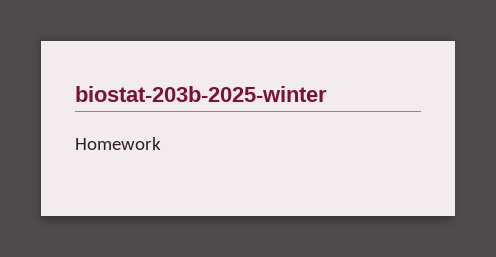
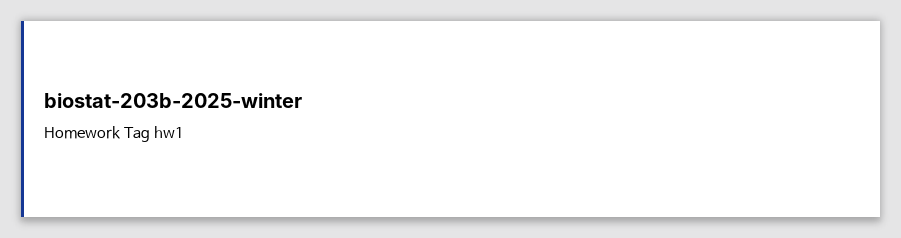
- Homework
+ Homework Tag hw1

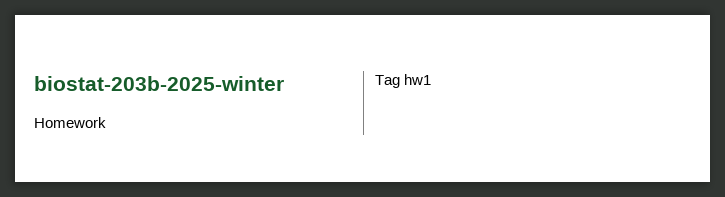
- Homework Tag hw1
+ Homework
+ Tag hw1

